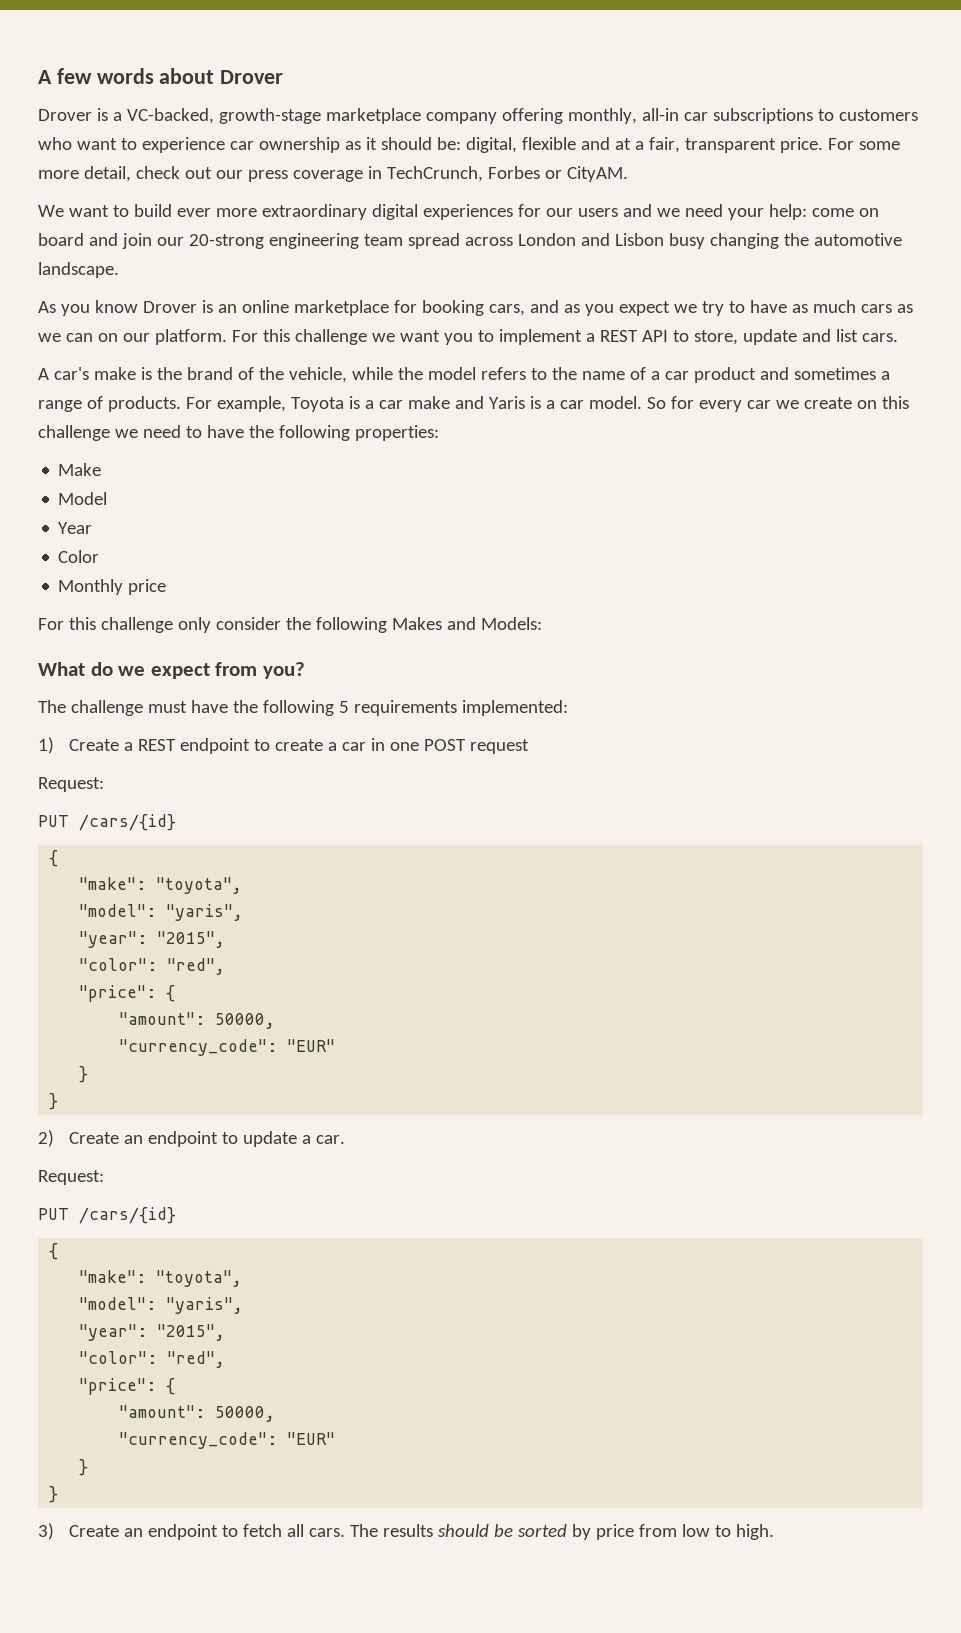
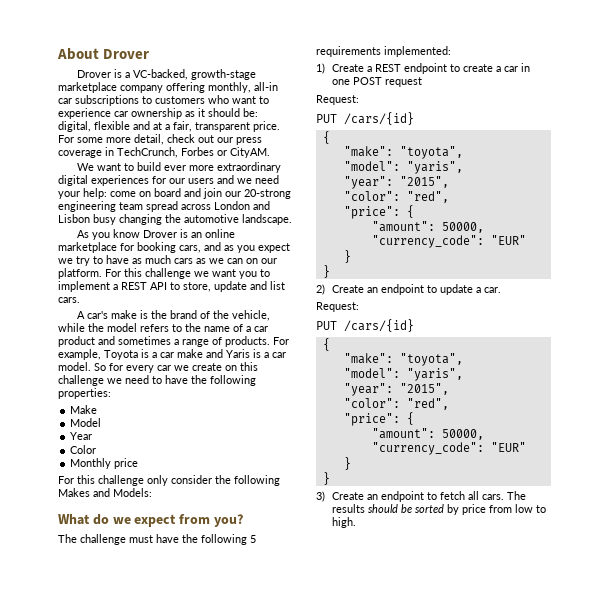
- A few words about Drover
+ About Drover

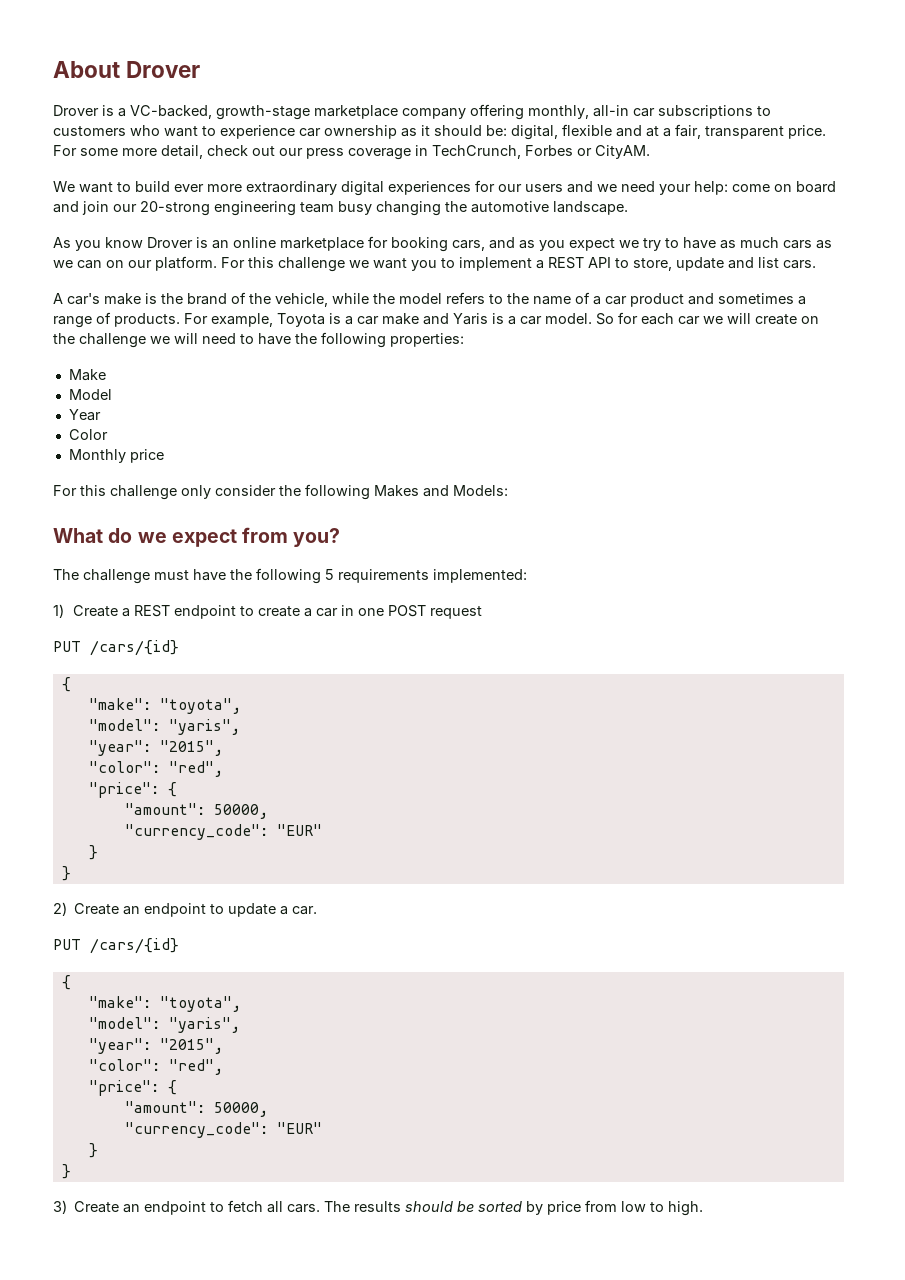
- We want to build ever more extraordinary digital experiences for our users and we need your help: come on board and join our 20-strong engineering team spread across London and Lisbon busy changing the automotive landscape.
+ We want to build ever more extraordinary digital experiences for our users and we need your help: come on board and join our 20-strong engineering team busy changing the automotive landscape.
- So for every car we create on this challenge we need to have the following properties:
+ So for each car we will create on the challenge we will need to have the following properties:
  1) Create a REST endpoint to create a car in one POST request
- Request:
  2) Create an endpoint to update a car.
- Request:

